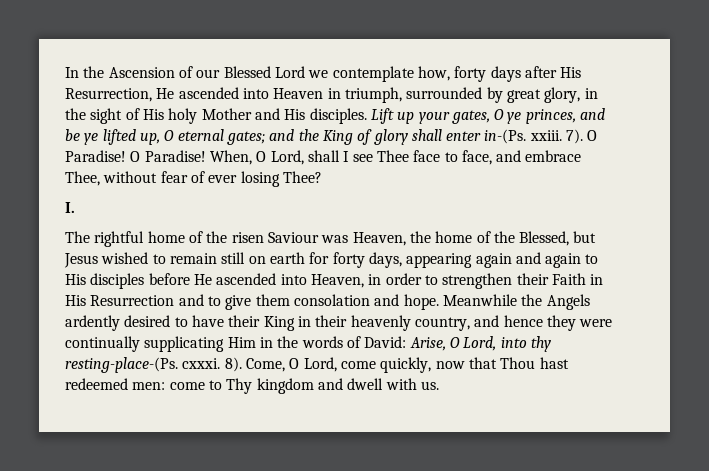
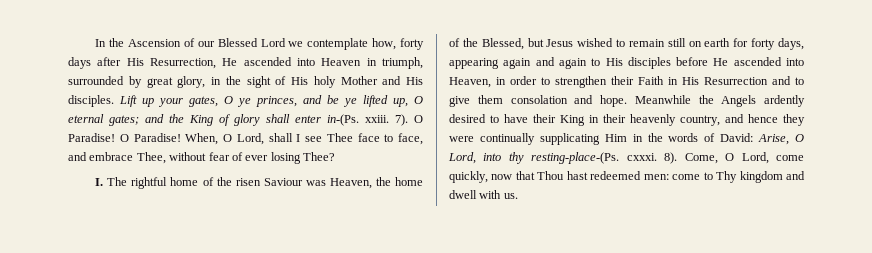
- I.
- The rightful home of the risen Saviour was Heaven, the home of the Blessed, but Jesus wished to remain still on earth for forty days, appearing again and again to His disciples before He ascended into Heaven, in order to strengthen their Faith in His Resurrection and to give them consolation and hope.
+ I. The rightful home of the risen Saviour was Heaven, the home of the Blessed, but Jesus wished to remain still on earth for forty days, appearing again and again to His disciples before He ascended into Heaven, in order to strengthen their Faith in His Resurrection and to give them consolation and hope.

